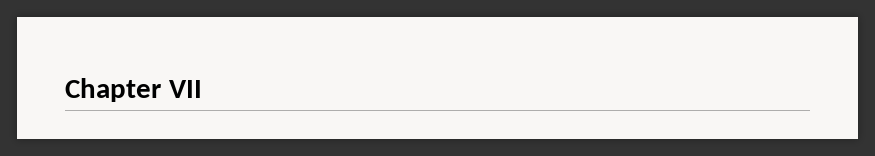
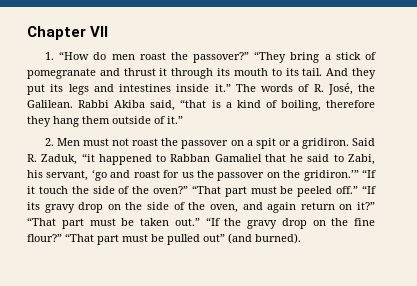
+ 1. “How do men roast the passover?” “They bring a stick of pomegranate and thrust it through its mouth to its tail. And they put its legs and intestines inside it.” The words of R. José, the Galilean. Rabbi Akiba said, “that is a kind of boiling, therefore they hang them outside of it.”
+ 2. Men must not roast the passover on a spit or a gridiron. Said R. Zaduk, “it happened to Rabban Gamaliel that he said to Zabi, his servant, ‘go and roast for us the passover on the gridiron.’” “If it touch the side of the oven?” “That part must be peeled off.” “If its gravy drop on the side of the oven, and again return on it?” “That part must be taken out.” “If the gravy drop on the fine flour?” “That part must be pulled out” (and burned).

